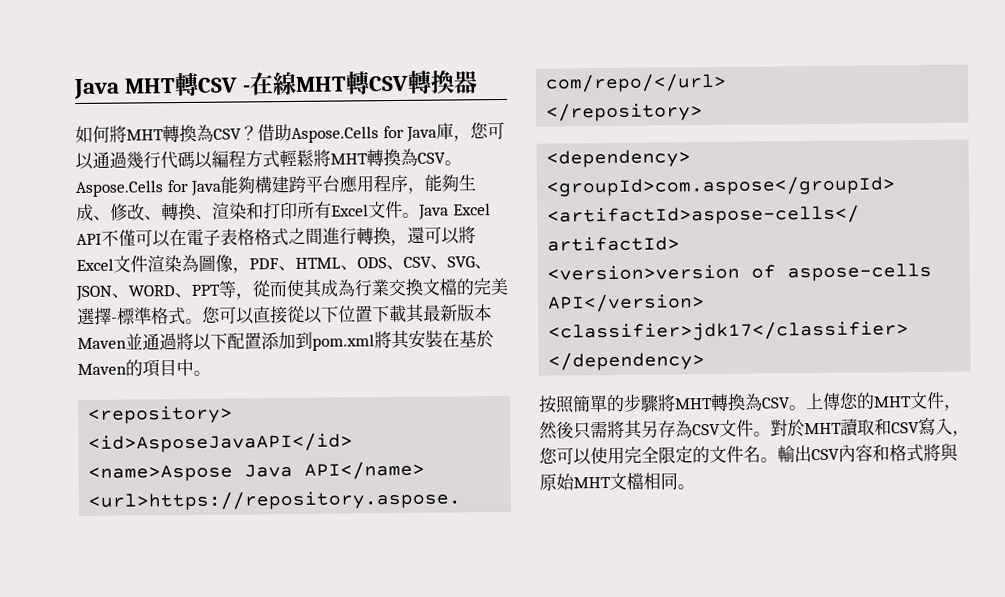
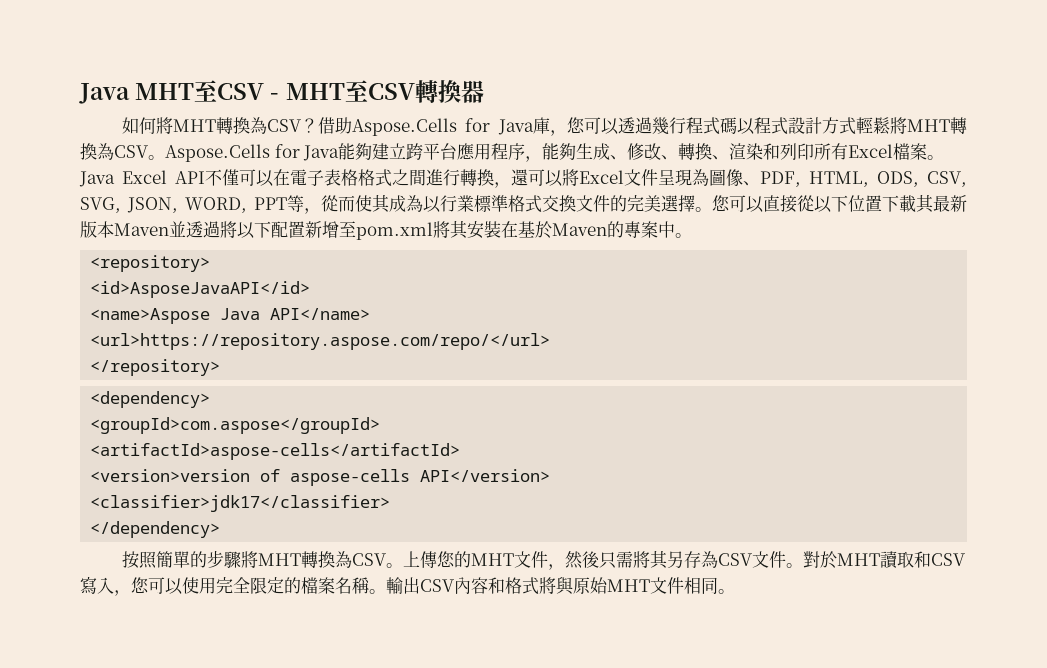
- Java MHT轉CSV -在線MHT轉CSV轉換器
+ Java MHT至CSV - MHT至CSV轉換器
- 借助Aspose.Cells for Java庫，您可以通過幾行代碼以編程方式輕鬆將MHT轉換為CSV。
+ 借助Aspose.Cells for Java庫，您可以透過幾行程式碼以程式設計方式輕鬆將MHT轉換為CSV。
- Aspose.Cells for Java能夠構建跨平台應用程序，能夠生成、修改、轉換、渲染和打印所有Excel文件。
+ Aspose.Cells for Java能夠建立跨平台應用程序，能夠生成、修改、轉換、渲染和列印所有Excel檔案。
- Java Excel API不僅可以在電子表格格式之間進行轉換，還可以將Excel文件渲染為圖像，PDF、HTML、ODS、CSV、SVG、JSON、WORD、PPT等，從而使其成為行業交換文檔的完美選擇-標準格式。
+ Java Excel API不僅可以在電子表格格式之間進行轉換，還可以將Excel文件呈現為圖像、PDF, HTML, ODS, CSV, SVG, JSON, WORD, PPT等，從而使其成為以行業標準格式交換文件的完美選擇。
- 您可以直接從以下位置下載其最新版本Maven並通過將以下配置添加到pom.xml將其安裝在基於Maven的項目中。
+ 您可以直接從以下位置下載其最新版本Maven並透過將以下配置新增至pom.xml將其安裝在基於Maven的專案中。
- 對於MHT讀取和CSV寫入，您可以使用完全限定的文件名。
+ 對於MHT讀取和CSV寫入，您可以使用完全限定的檔案名稱。
- 輸出CSV內容和格式將與原始MHT文檔相同。
+ 輸出CSV內容和格式將與原始MHT文件相同。

